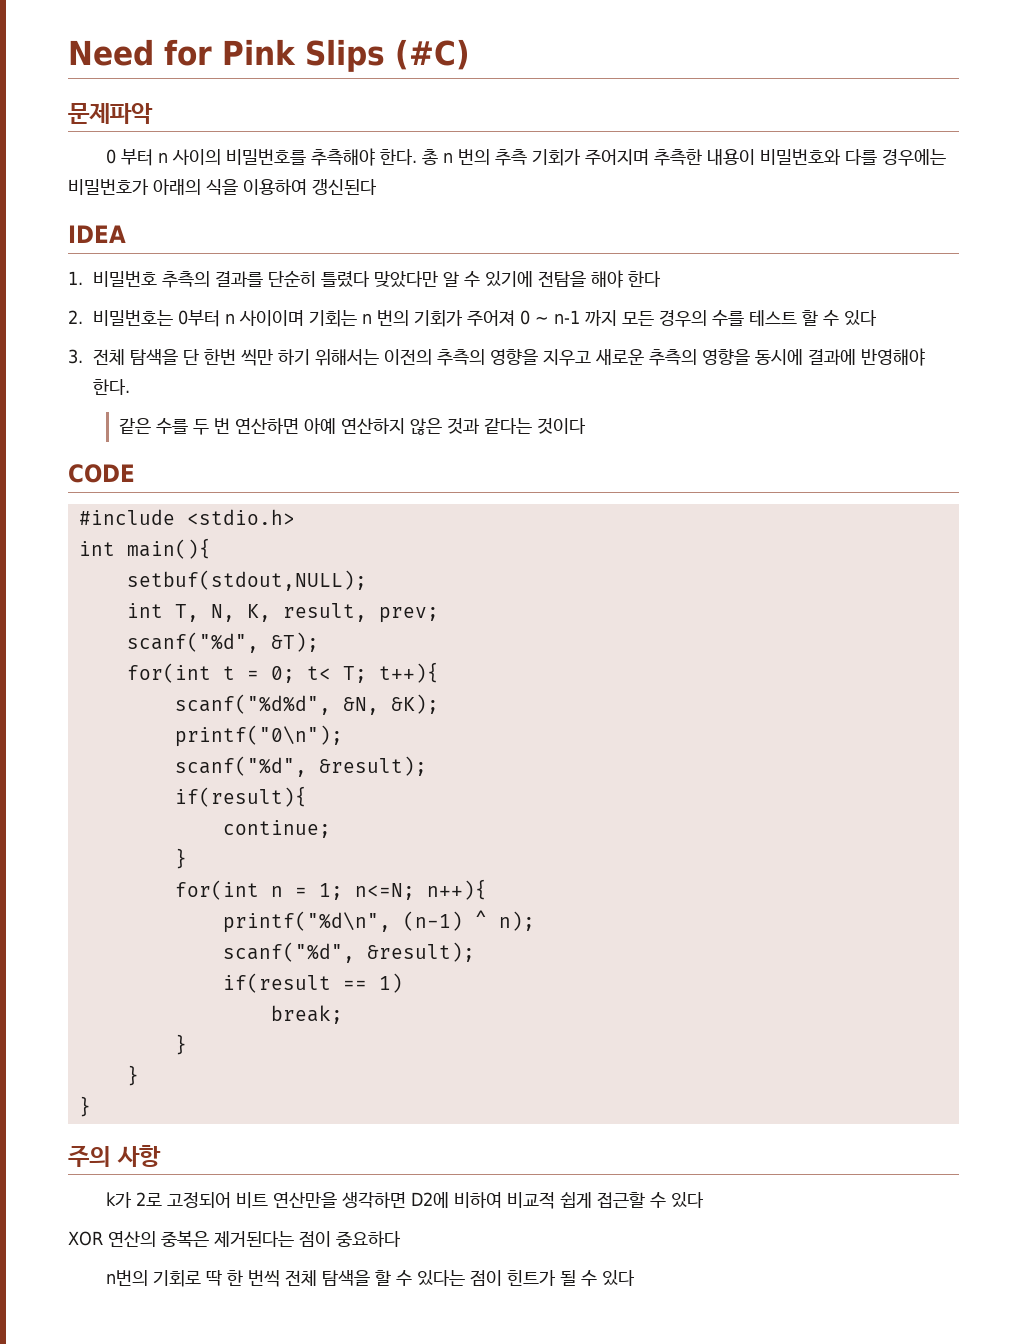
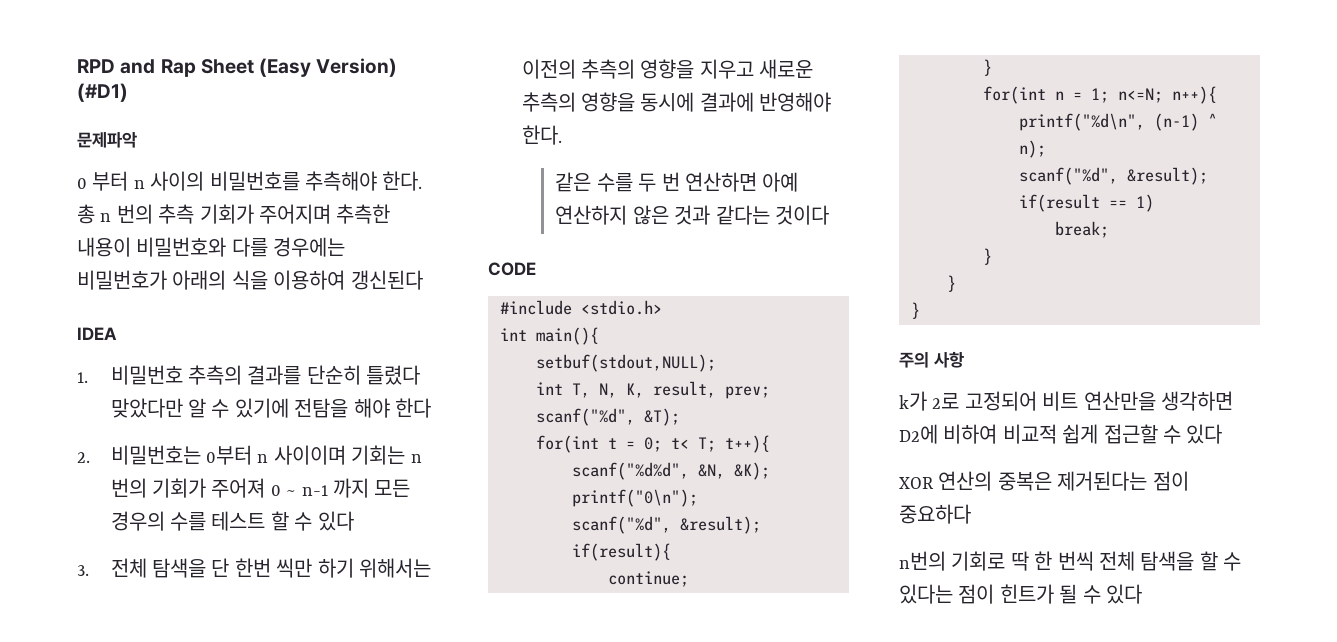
- Need for Pink Slips (#C)
+ RPD and Rap Sheet (Easy Version) (#D1)

